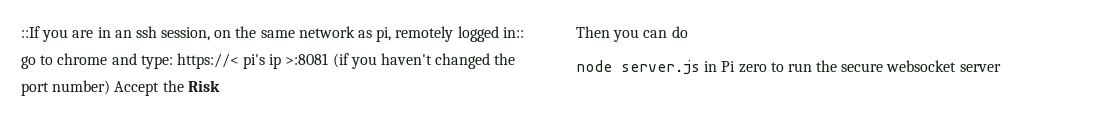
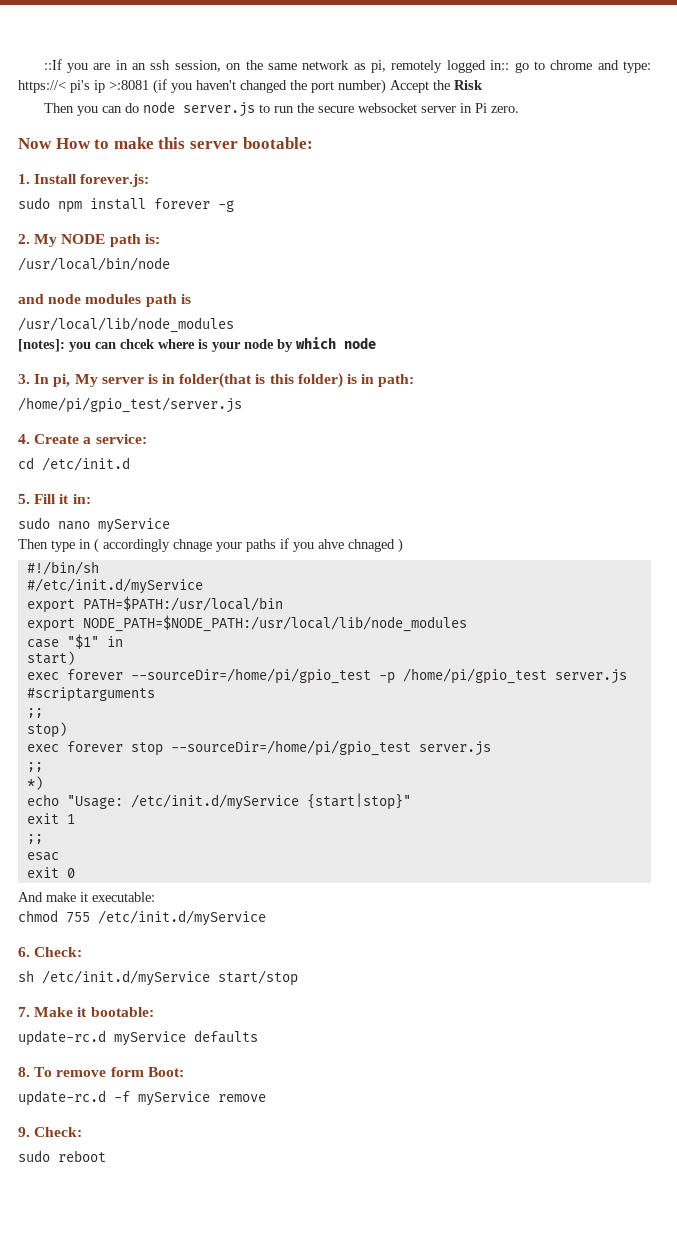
- Then you can do
- node server.js in Pi zero to run the secure websocket server
+ Then you can do node server.js to run the secure websocket server in Pi zero.
+ Now How to make this server bootable:
+ 1. Install forever.js:
+ sudo npm install forever -g
+ 2. My NODE path is:
+ /usr/local/bin/node
+ and node modules path is
+ /usr/local/lib/node_modules
+ [notes]: you can chcek where is your node by which node
+ 3. In pi, My server is in folder(that is this folder) is in path:
+ /home/pi/gpio_test/server.js
+ 4. Create a service:
+ cd /etc/init.d
+ 5. Fill it in:
+ sudo nano myService
+ Then type in ( accordingly chnage your paths if you ahve chnaged )
+ #!/bin/sh
+ #/etc/init.d/myService
+ export PATH=$PATH:/usr/local/bin
+ export NODE_PATH=$NODE_PATH:/usr/local/lib/node_modules
+ case "$1" in
+ start)
+ exec forever --sourceDir=/home/pi/gpio_test -p /home/pi/gpio_test server.js #scriptarguments
+ ;;
+ stop)
+ exec forever stop --sourceDir=/home/pi/gpio_test server.js
+ ;;
+ *)
+ echo "Usage: /etc/init.d/myService {start|stop}"
+ exit 1
+ ;;
+ esac
+ exit 0
+ And make it executable:
+ chmod 755 /etc/init.d/myService
+ 6. Check:
+ sh /etc/init.d/myService start/stop
+ 7. Make it bootable:
+ update-rc.d myService defaults
+ 8. To remove form Boot:
+ update-rc.d -f myService remove
+ 9. Check:
+ sudo reboot

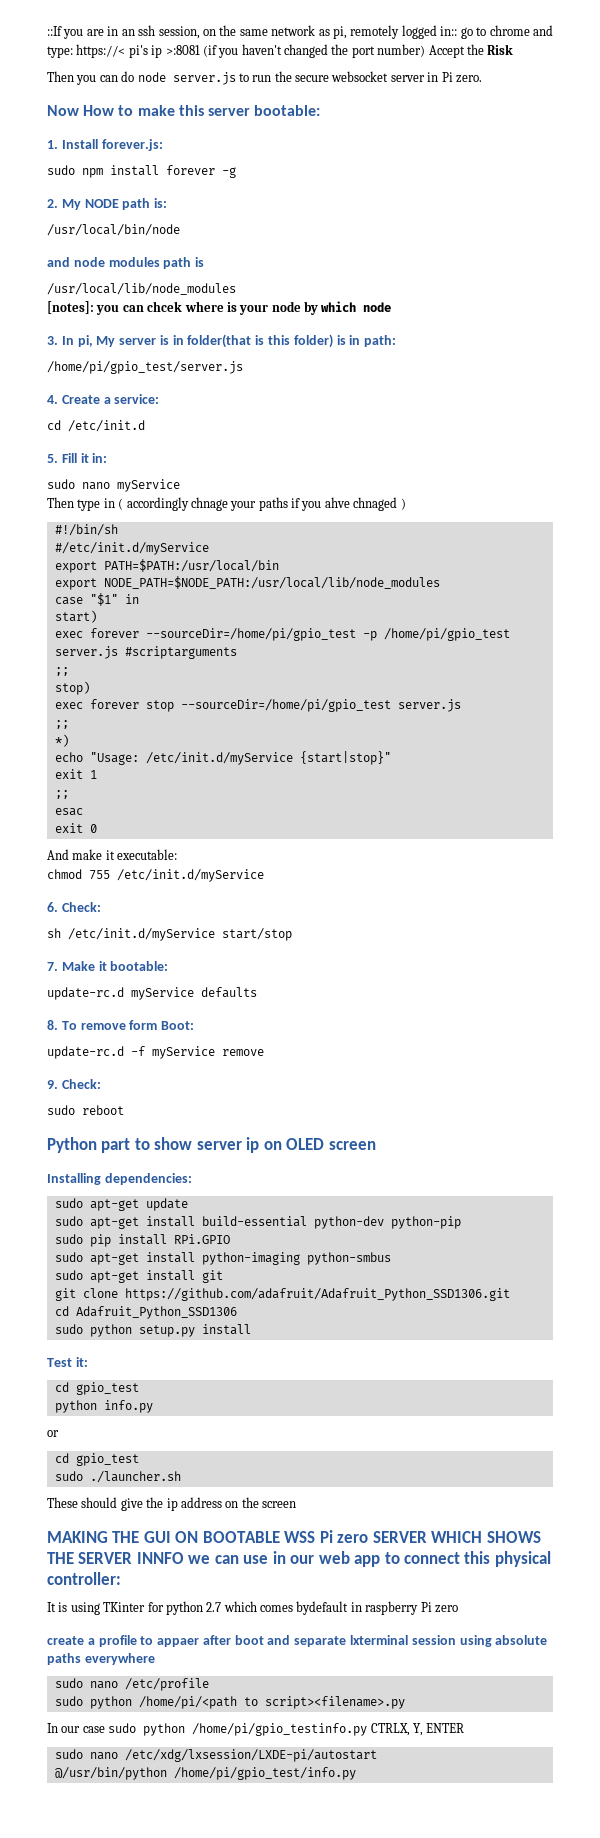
+ Python part to show server ip on OLED screen
+ Installing dependencies:
+ sudo apt-get update
+ sudo apt-get install build-essential python-dev python-pip
+ sudo pip install RPi.GPIO
+ sudo apt-get install python-imaging python-smbus
+ sudo apt-get install git
+ git clone https://github.com/adafruit/Adafruit_Python_SSD1306.git
+ cd Adafruit_Python_SSD1306
+ sudo python setup.py install
+ Test it:
+ cd gpio_test
+ python info.py
+ or
+ cd gpio_test
+ sudo ./launcher.sh
+ These should give the ip address on the screen
+ MAKING THE GUI ON BOOTABLE WSS Pi zero SERVER WHICH SHOWS THE SERVER INNFO we can use in our web app to connect this physical controller:
+ It is using TKinter for python 2.7 which comes bydefault in raspberry Pi zero
+ create a profile to appaer after boot and separate lxterminal session using absolute paths everywhere
+ sudo nano /etc/profile
+ sudo python /home/pi/<path to script><filename>.py
+ In our case sudo python /home/pi/gpio_testinfo.py CTRLX, Y, ENTER
+ sudo nano /etc/xdg/lxsession/LXDE-pi/autostart
+ @/usr/bin/python /home/pi/gpio_test/info.py

